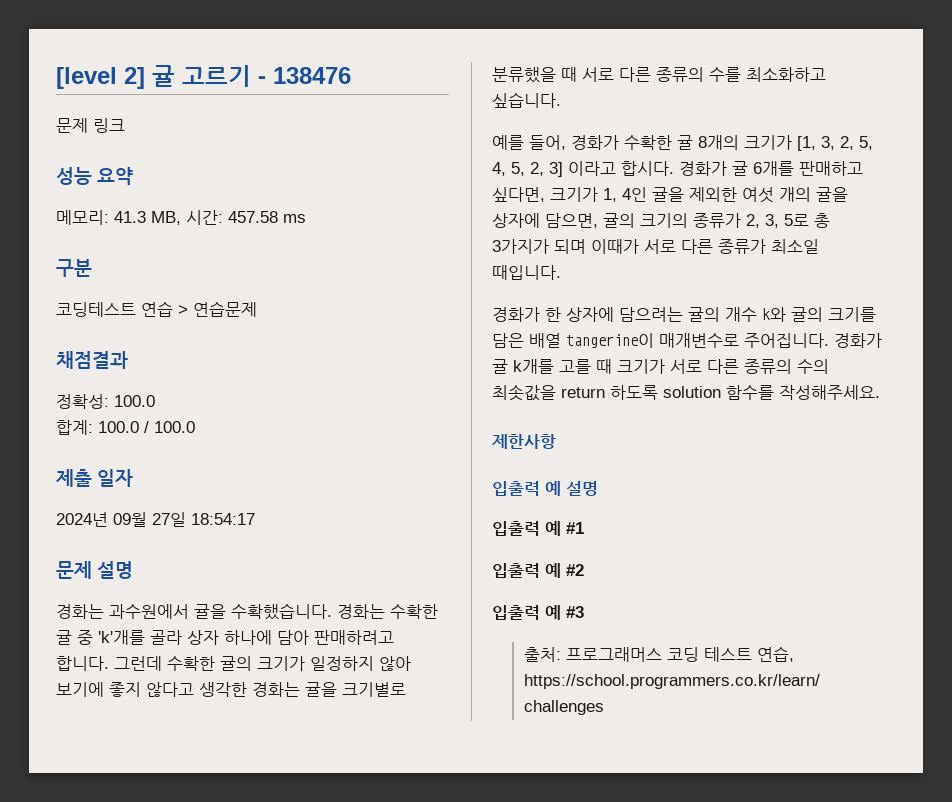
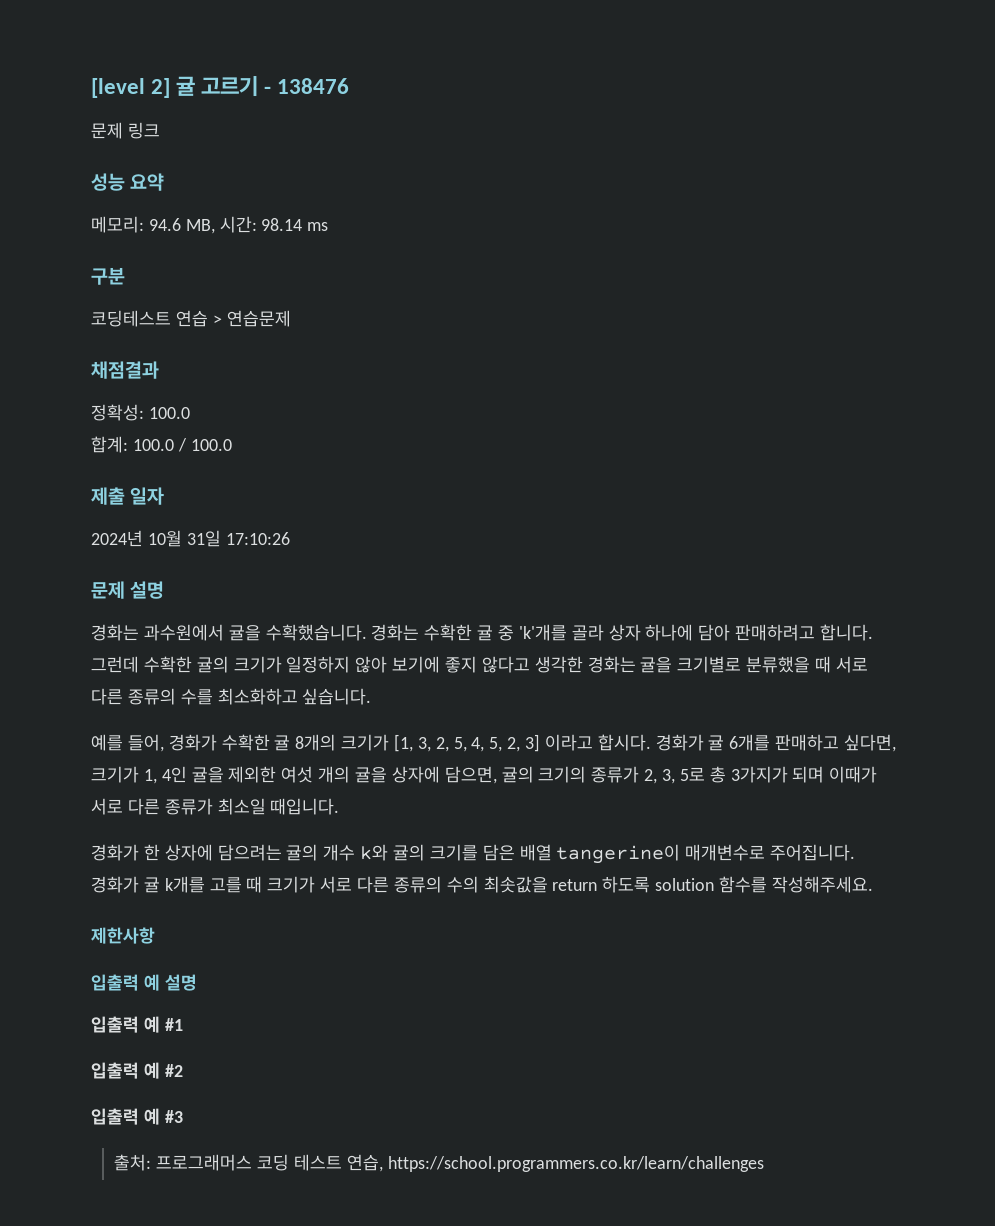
- 메모리: 41.3 MB, 시간: 457.58 ms
+ 메모리: 94.6 MB, 시간: 98.14 ms
- 2024년 09월 27일 18:54:17
+ 2024년 10월 31일 17:10:26

